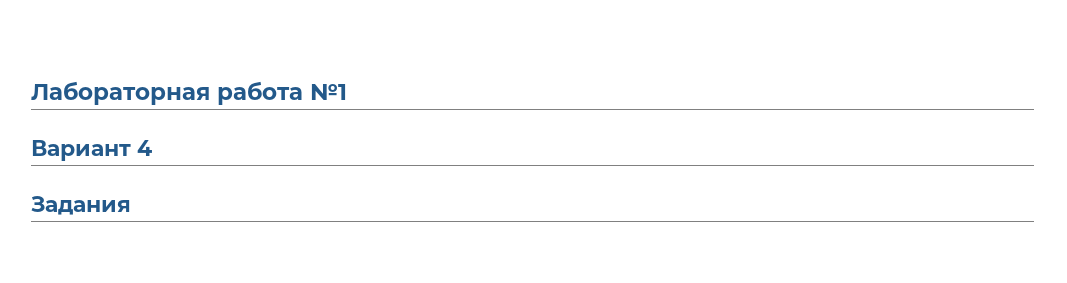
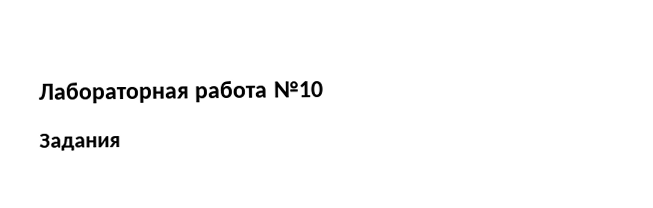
- Лабораторная работа №1
- Вариант 4
+ Лабораторная работа №10

